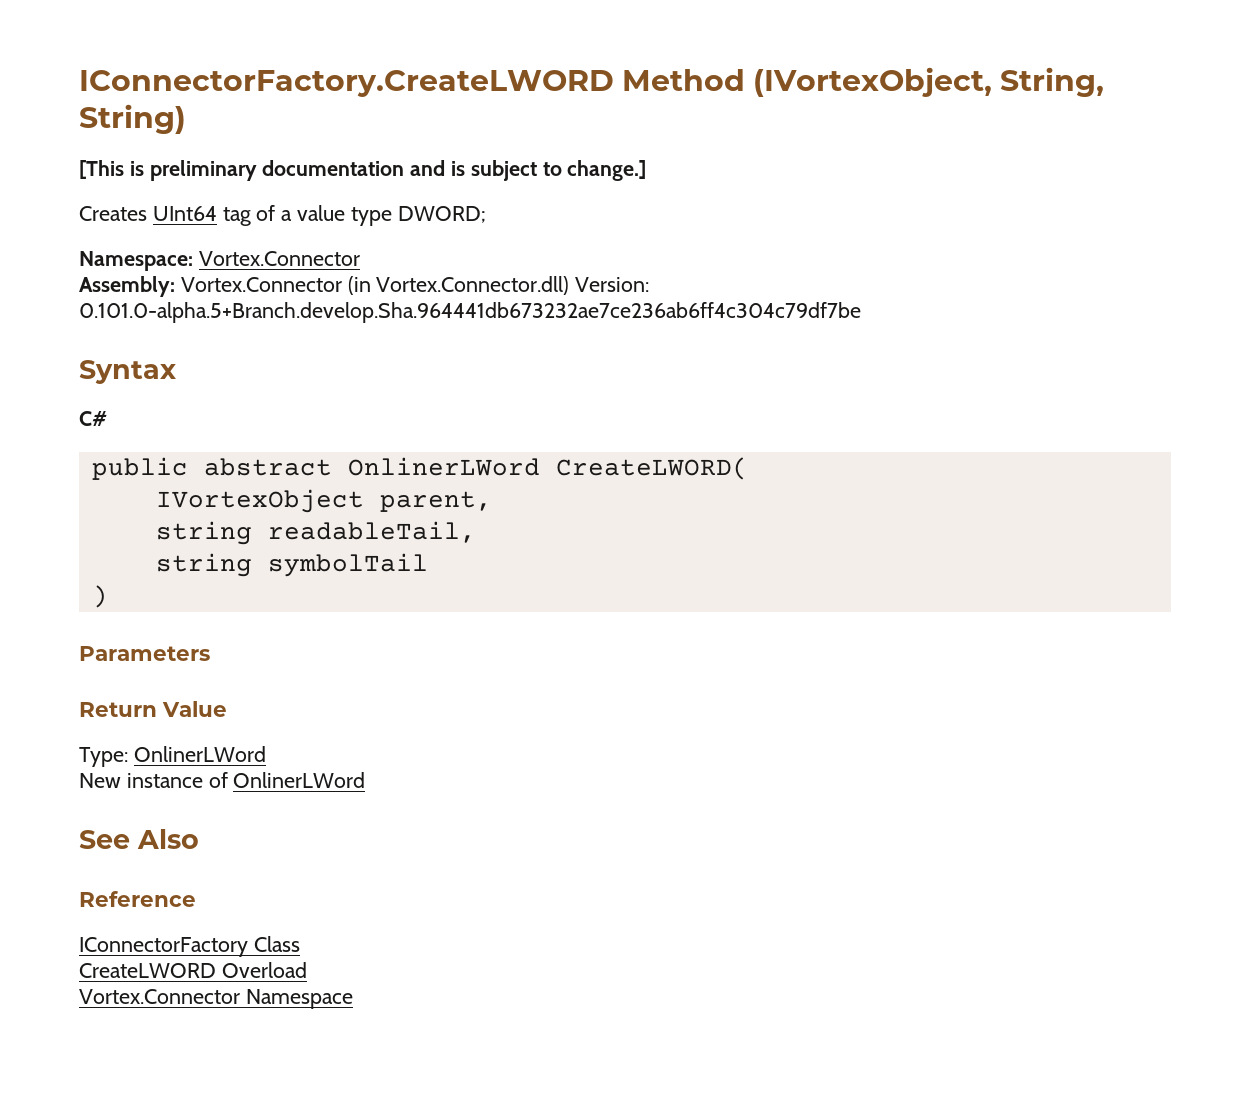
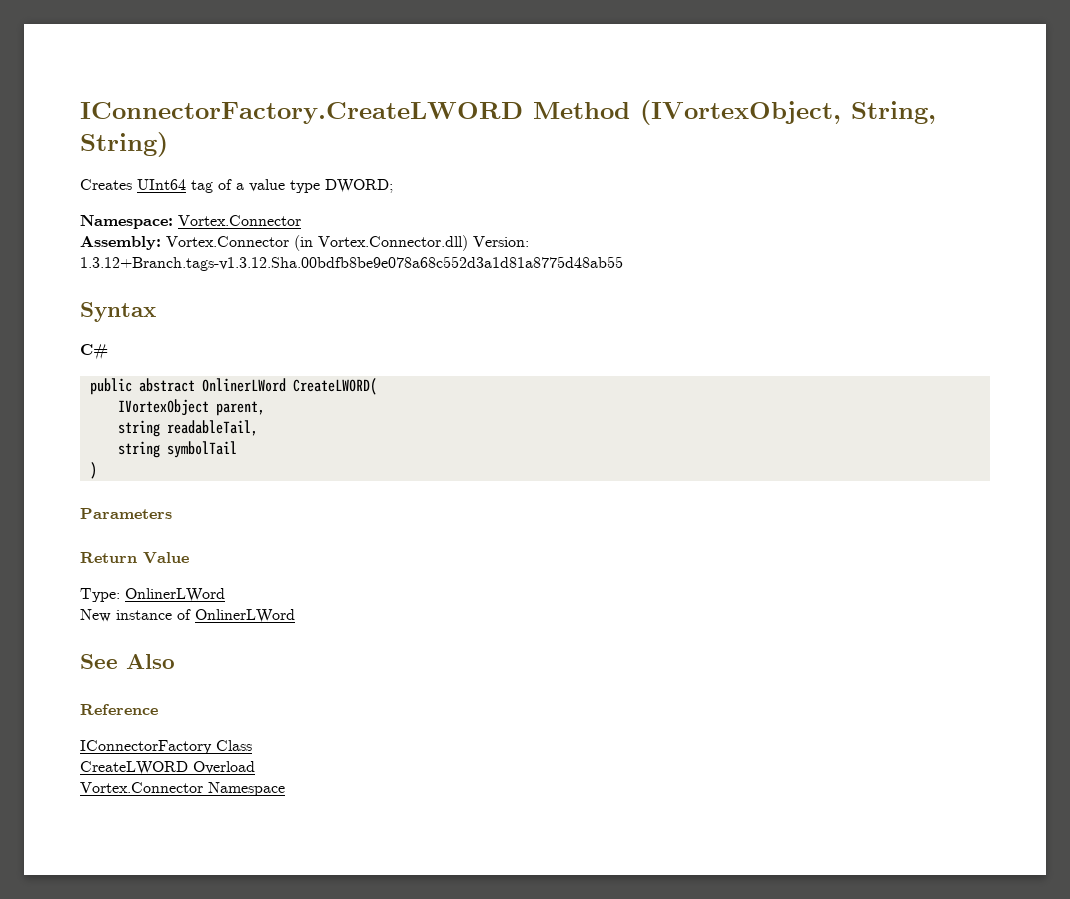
- [This is preliminary documentation and is subject to change.]
- Assembly: Vortex.Connector (in Vortex.Connector.dll) Version: 0.101.0-alpha.5+Branch.develop.Sha.964441db673232ae7ce236ab6ff4c304c79df7be
+ Assembly: Vortex.Connector (in Vortex.Connector.dll) Version: 1.3.12+Branch.tags-v1.3.12.Sha.00bdfb8be9e078a68c552d3a1d81a8775d48ab55

